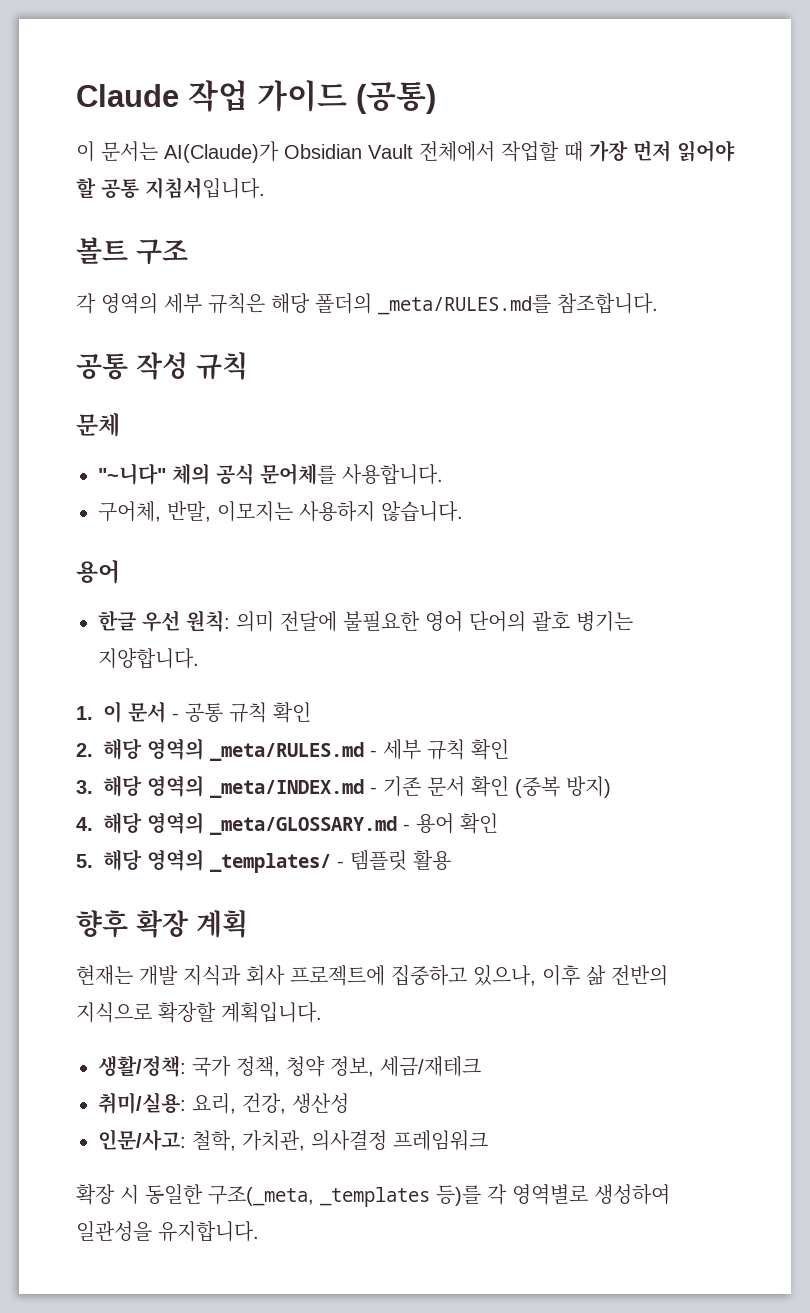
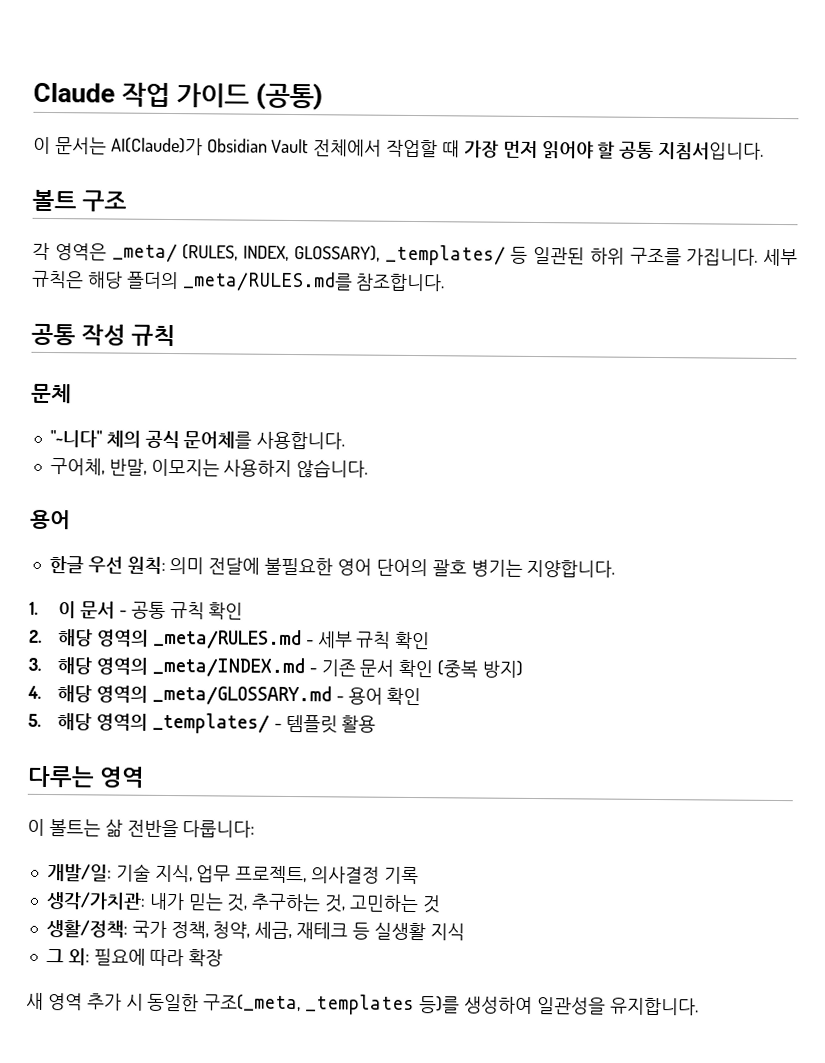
- 각 영역의 세부 규칙은 해당 폴더의 _meta/RULES.md를 참조합니다.
+ 각 영역은 _meta/ (RULES, INDEX, GLOSSARY), _templates/ 등 일관된 하위 구조를 가집니다. 세부 규칙은 해당 폴더의 _meta/RULES.md를 참조합니다.
- 향후 확장 계획
- 현재는 개발 지식과 회사 프로젝트에 집중하고 있으나, 이후 삶 전반의 지식으로 확장할 계획입니다.
- 생활/정책: 국가 정책, 청약 정보, 세금/재테크
- 취미/실용: 요리, 건강, 생산성
- 인문/사고: 철학, 가치관, 의사결정 프레임워크
- 확장 시 동일한 구조(_meta, _templates 등)를 각 영역별로 생성하여 일관성을 유지합니다.
+ 다루는 영역
+ 이 볼트는 삶 전반을 다룹니다:
+ 개발/일: 기술 지식, 업무 프로젝트, 의사결정 기록
+ 생각/가치관: 내가 믿는 것, 추구하는 것, 고민하는 것
+ 생활/정책: 국가 정책, 청약, 세금, 재테크 등 실생활 지식
+ 그 외: 필요에 따라 확장
+ 새 영역 추가 시 동일한 구조(_meta, _templates 등)를 생성하여 일관성을 유지합니다.

